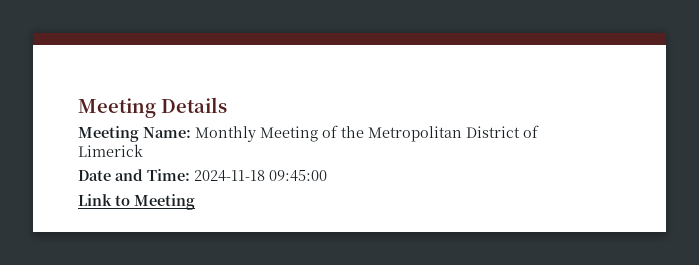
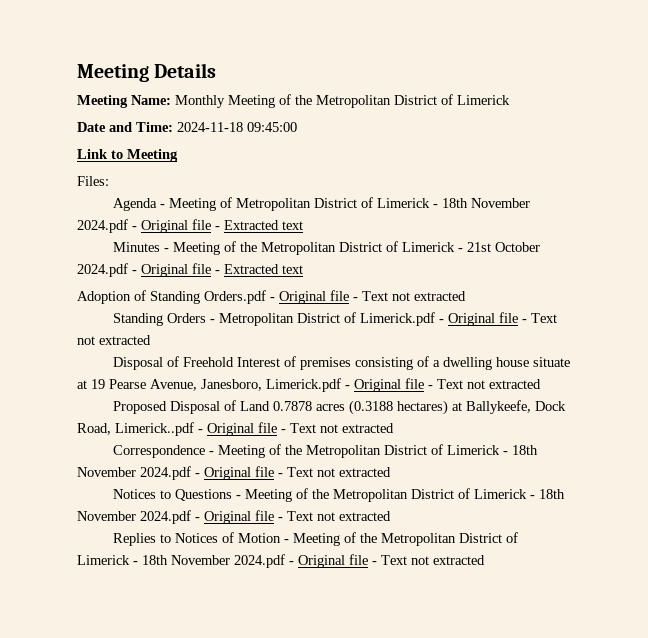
+ Files:
+ Agenda - Meeting of Metropolitan District of Limerick - 18th November 2024.pdf - Original file - Extracted text
+ Minutes - Meeting of the Metropolitan District of Limerick - 21st October 2024.pdf - Original file - Extracted text
+ Adoption of Standing Orders.pdf - Original file - Text not extracted
+ Standing Orders - Metropolitan District of Limerick.pdf - Original file - Text not extracted
+ Disposal of Freehold Interest of premises consisting of a dwelling house situate at 19 Pearse Avenue, Janesboro, Limerick.pdf - Original file - Text not extracted
+ Proposed Disposal of Land 0.7878 acres (0.3188 hectares) at Ballykeefe, Dock Road, Limerick..pdf - Original file - Text not extracted
+ Correspondence - Meeting of the Metropolitan District of Limerick - 18th November 2024.pdf - Original file - Text not extracted
+ Notices to Questions - Meeting of the Metropolitan District of Limerick - 18th November 2024.pdf - Original file - Text not extracted
+ Replies to Notices of Motion - Meeting of the Metropolitan District of Limerick - 18th November 2024.pdf - Original file - Text not extracted

